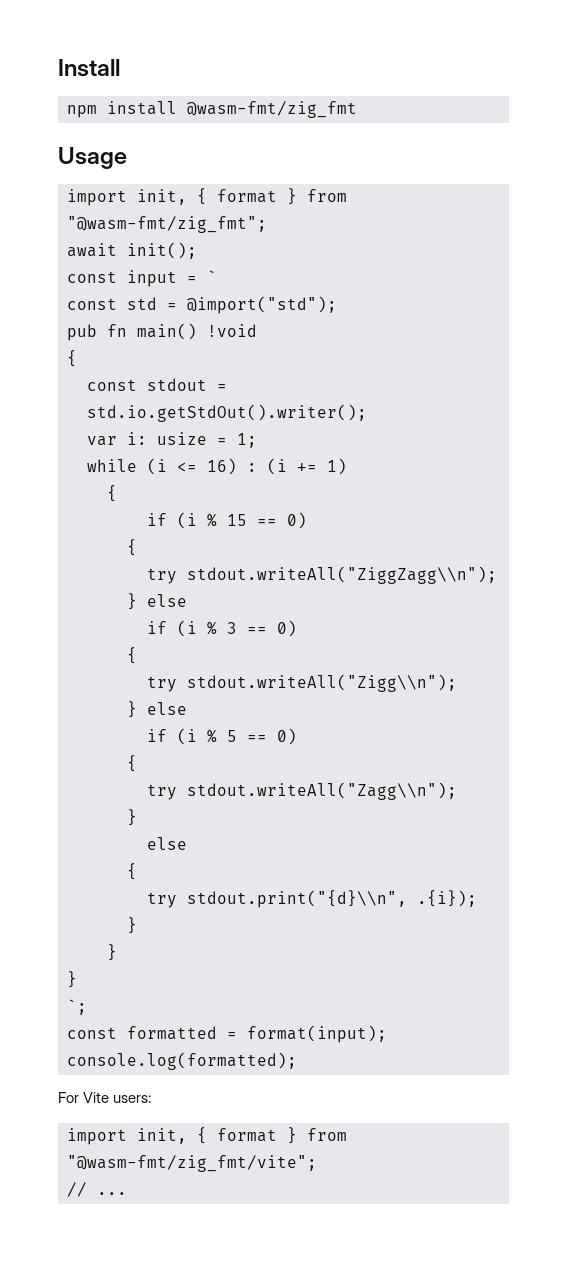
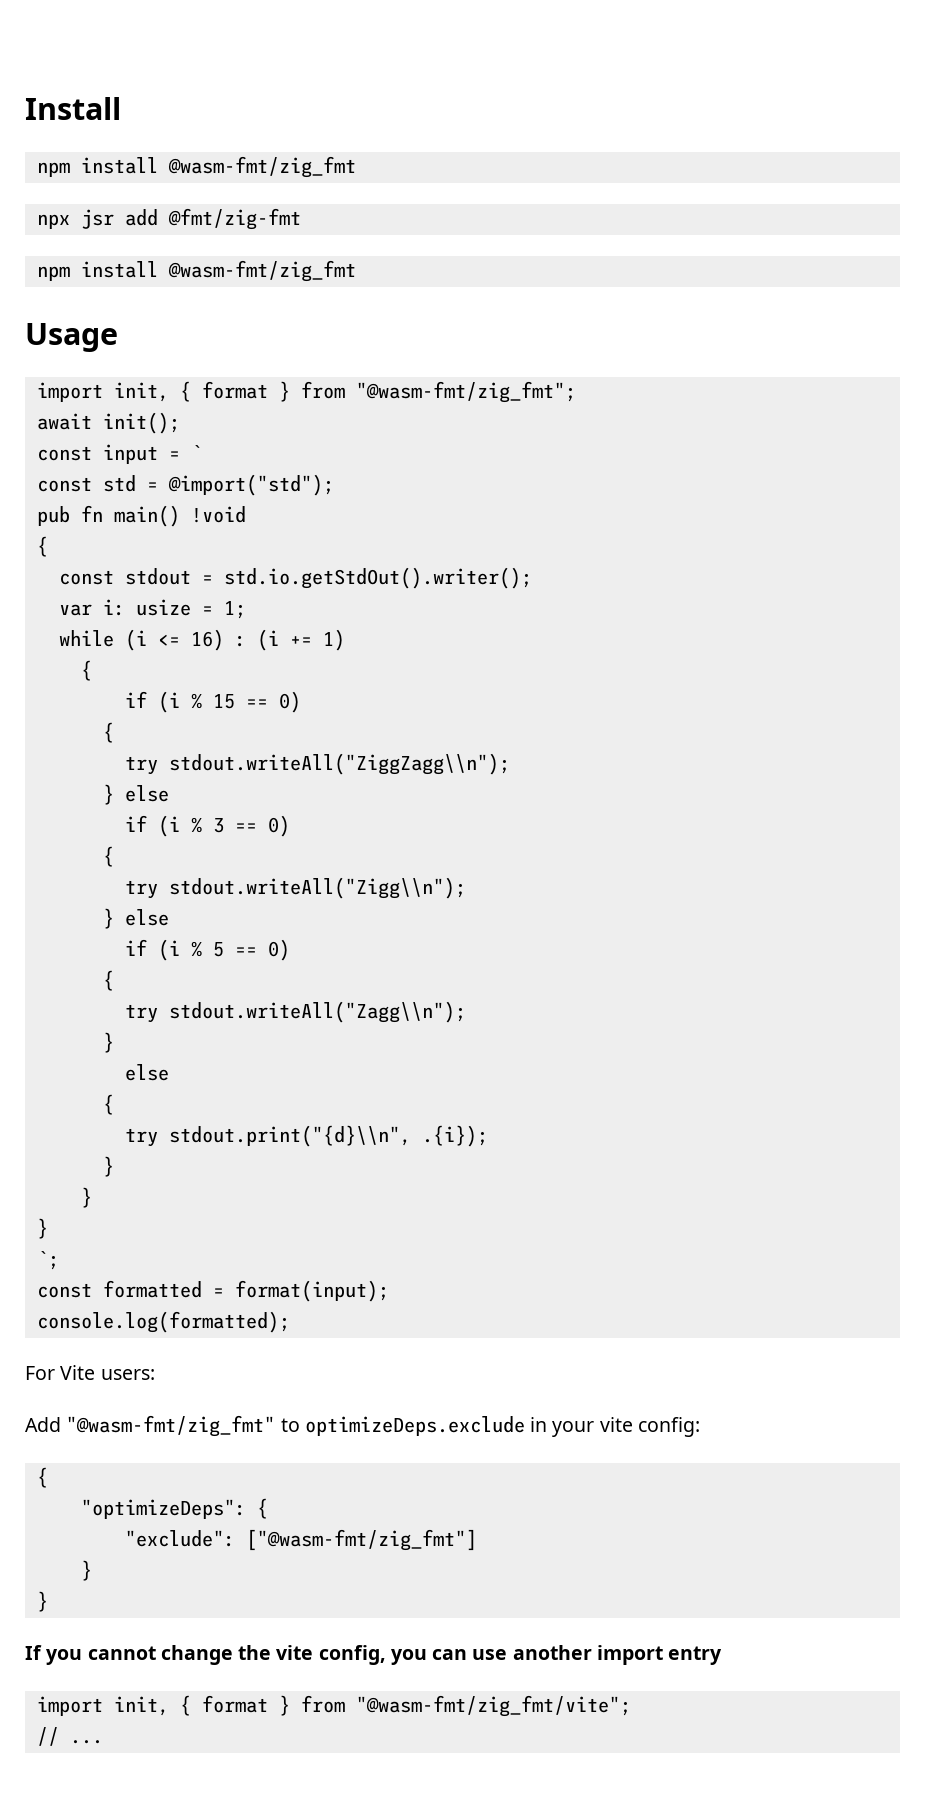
+ npx jsr add @fmt/zig-fmt
+ npm install @wasm-fmt/zig_fmt
+ Add "@wasm-fmt/zig_fmt" to optimizeDeps.exclude in your vite config:
+ {
+ "optimizeDeps": {
+ "exclude": ["@wasm-fmt/zig_fmt"]
+ }
+ }
+ If you cannot change the vite config, you can use another import entry

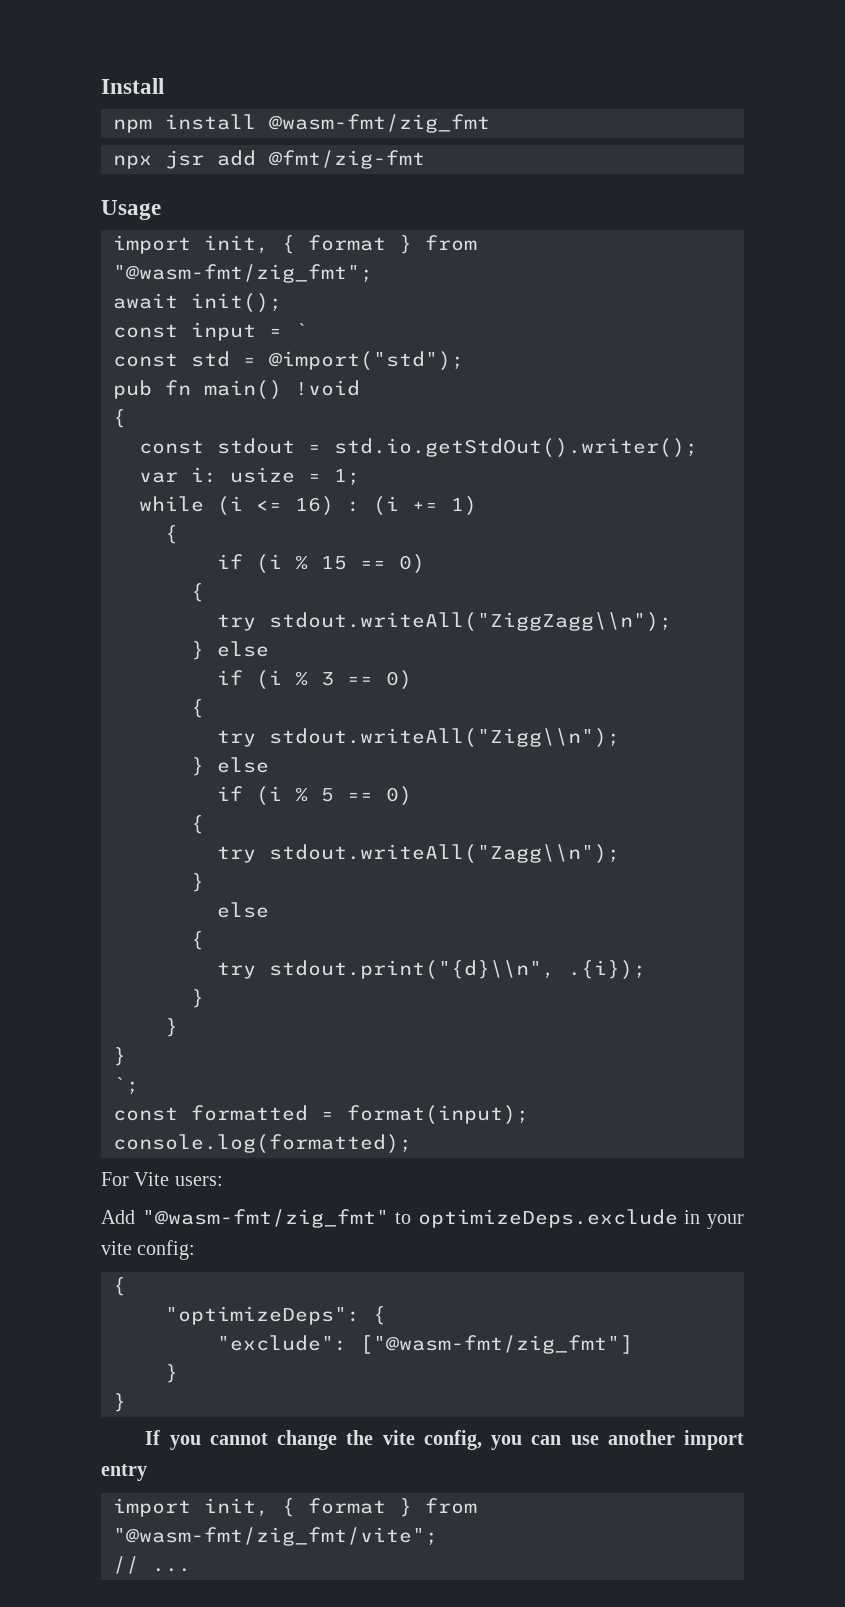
  npx jsr add @fmt/zig-fmt
- npm install @wasm-fmt/zig_fmt

